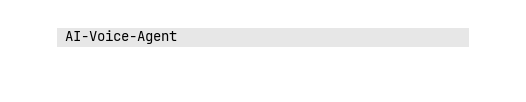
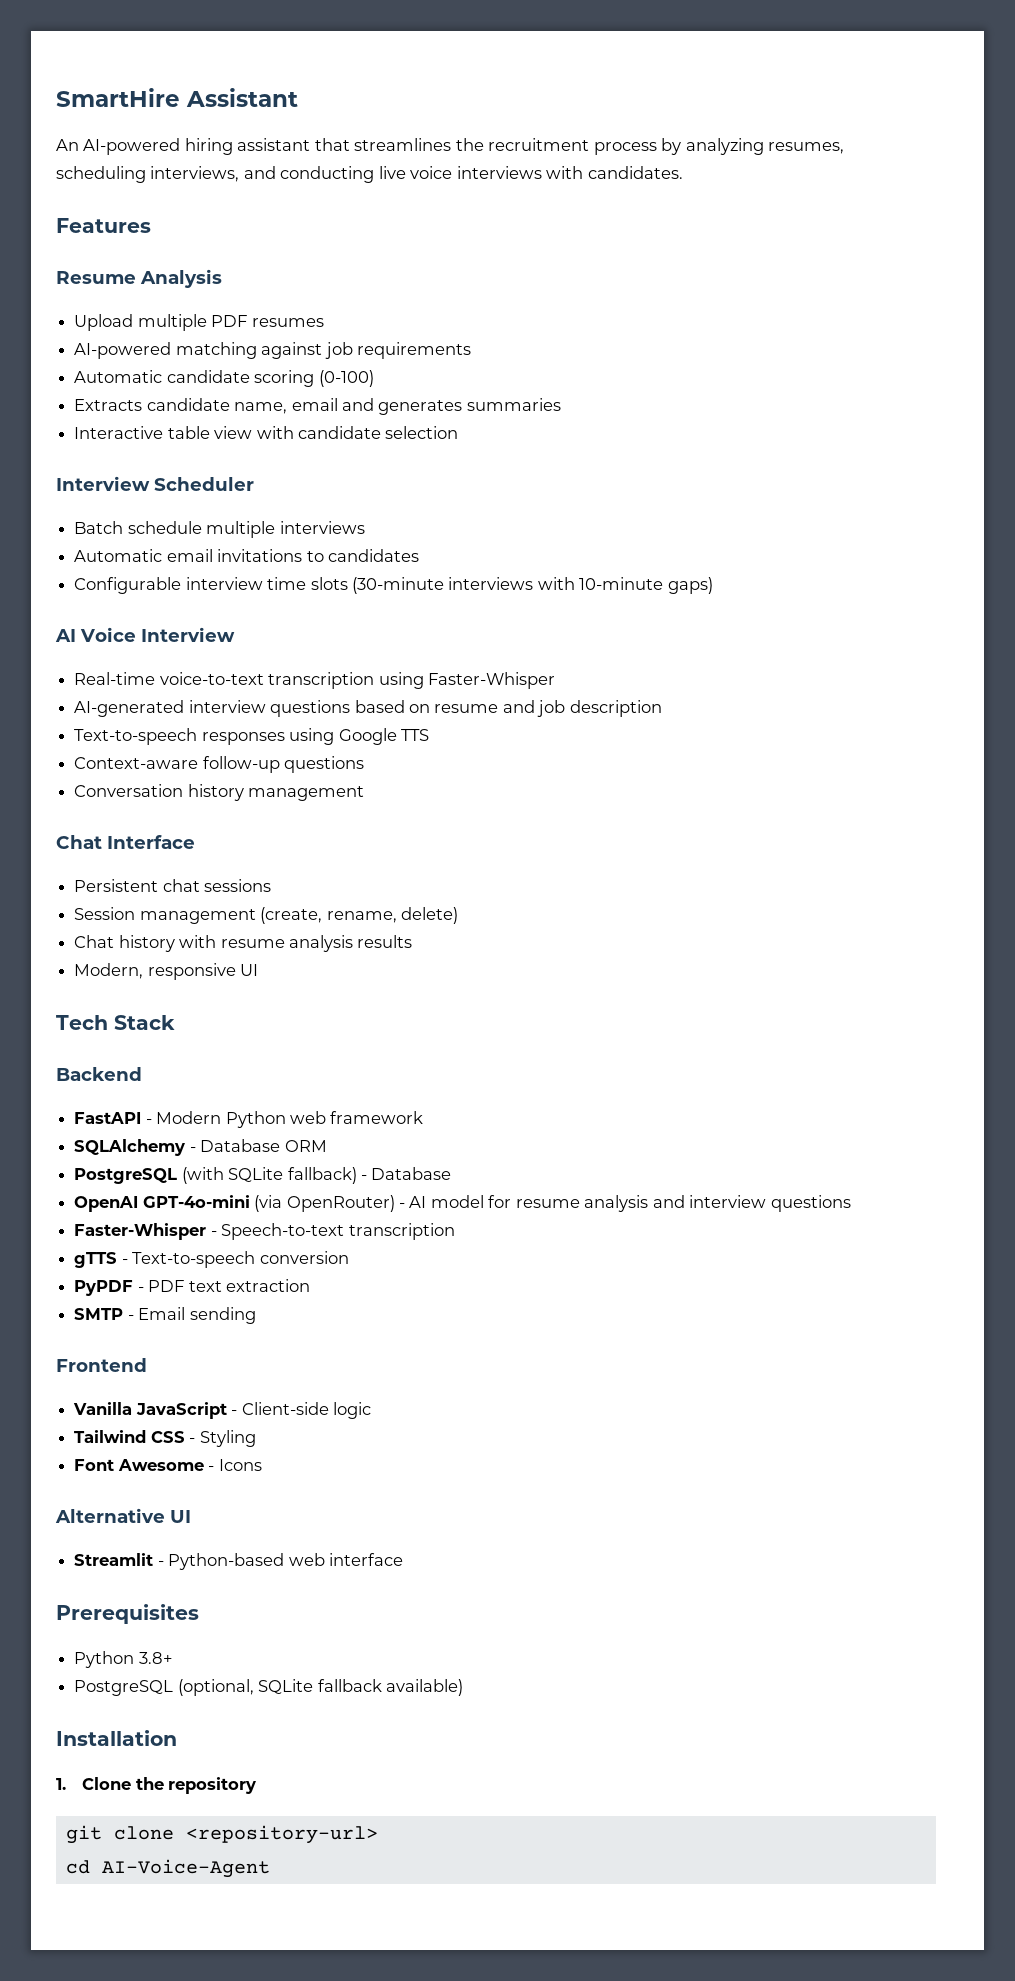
- AI-Voice-Agent
+ SmartHire Assistant
+ An AI-powered hiring assistant that streamlines the recruitment process by analyzing resumes, scheduling interviews, and conducting live voice interviews with candidates.
+ Features
+ Resume Analysis
+ Upload multiple PDF resumes
+ AI-powered matching against job requirements
+ Automatic candidate scoring (0-100)
+ Extracts candidate name, email and generates summaries
+ Interactive table view with candidate selection
+ Interview Scheduler
+ Batch schedule multiple interviews
+ Automatic email invitations to candidates
+ Configurable interview time slots (30-minute interviews with 10-minute gaps)
+ AI Voice Interview
+ Real-time voice-to-text transcription using Faster-Whisper
+ AI-generated interview questions based on resume and job description
+ Text-to-speech responses using Google TTS
+ Context-aware follow-up questions
+ Conversation history management
+ Chat Interface
+ Persistent chat sessions
+ Session management (create, rename, delete)
+ Chat history with resume analysis results
+ Modern, responsive UI
+ Tech Stack
+ Backend
+ FastAPI - Modern Python web framework
+ SQLAlchemy - Database ORM
+ PostgreSQL (with SQLite fallback) - Database
+ OpenAI GPT-4o-mini (via OpenRouter) - AI model for resume analysis and interview questions
+ Faster-Whisper - Speech-to-text transcription
+ gTTS - Text-to-speech conversion
+ PyPDF - PDF text extraction
+ SMTP - Email sending
+ Frontend
+ Vanilla JavaScript - Client-side logic
+ Tailwind CSS - Styling
+ Font Awesome - Icons
+ Alternative UI
+ Streamlit - Python-based web interface
+ Prerequisites
+ Python 3.8+
+ PostgreSQL (optional, SQLite fallback available)
+ Installation
+ 1. Clone the repository
+ git clone <repository-url>
+ cd AI-Voice-Agent

